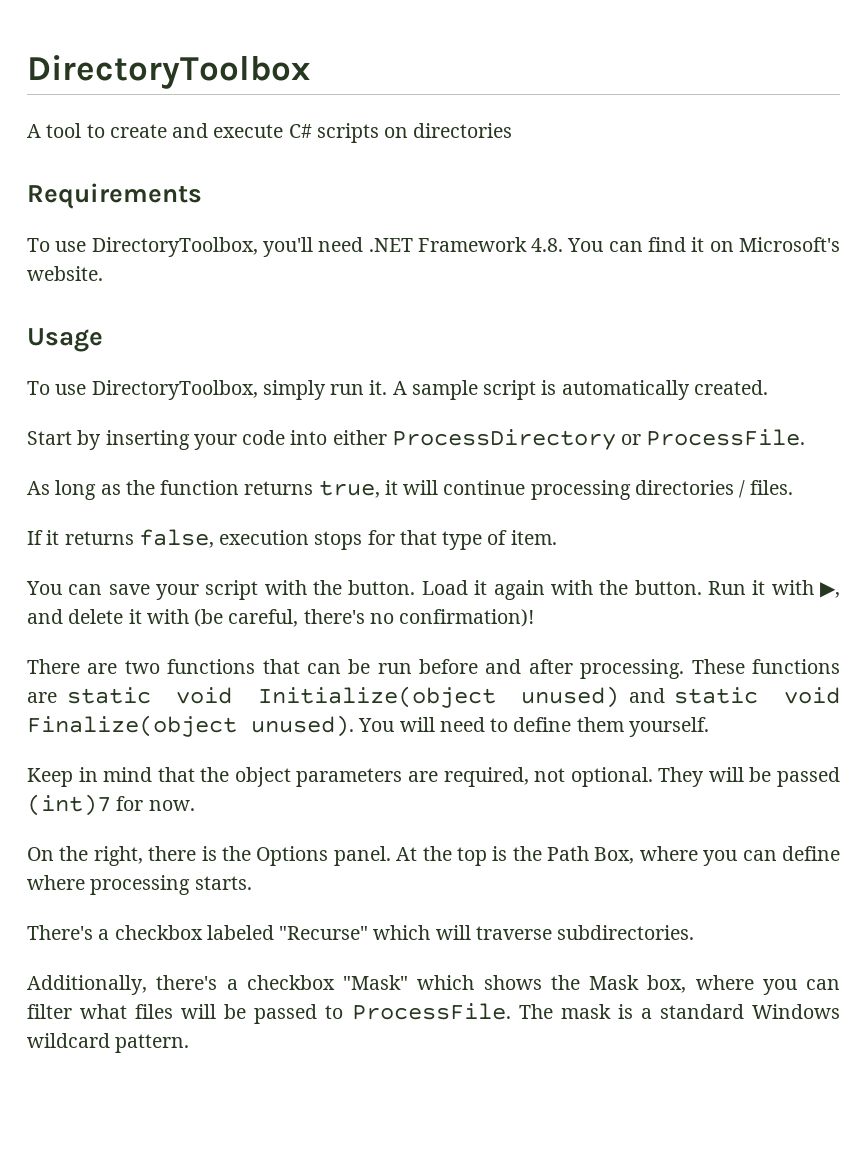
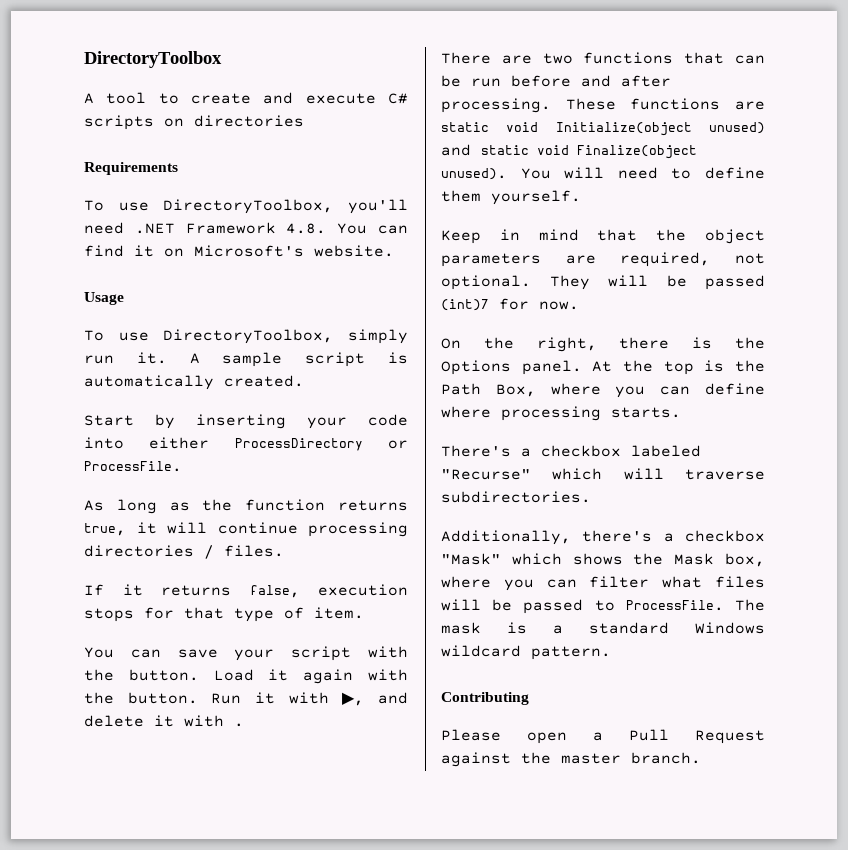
- Run it with ▶, and delete it with (be careful, there's no confirmation)!
+ Run it with ▶, and delete it with .
+ Contributing
+ Please open a Pull Request against the master branch.

